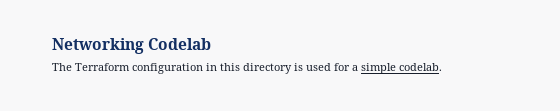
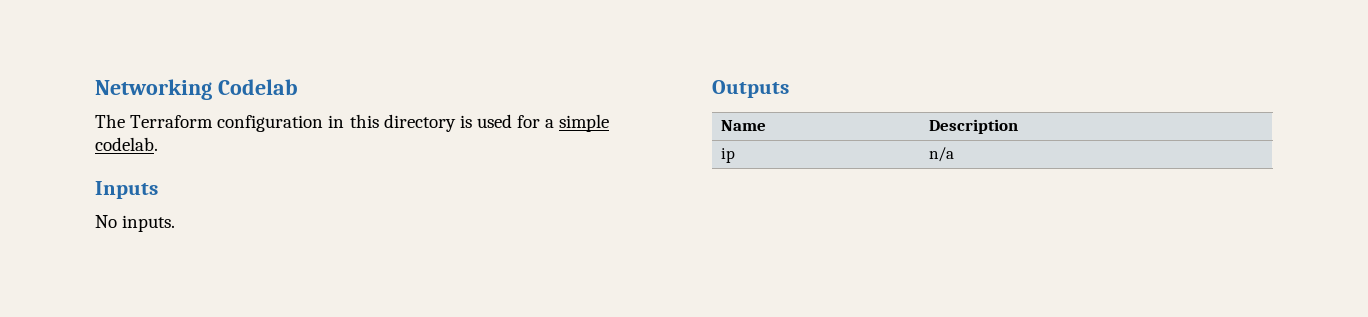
+ Inputs
+ No inputs.
+ Outputs
+ Name | Description
+ ip | n/a

